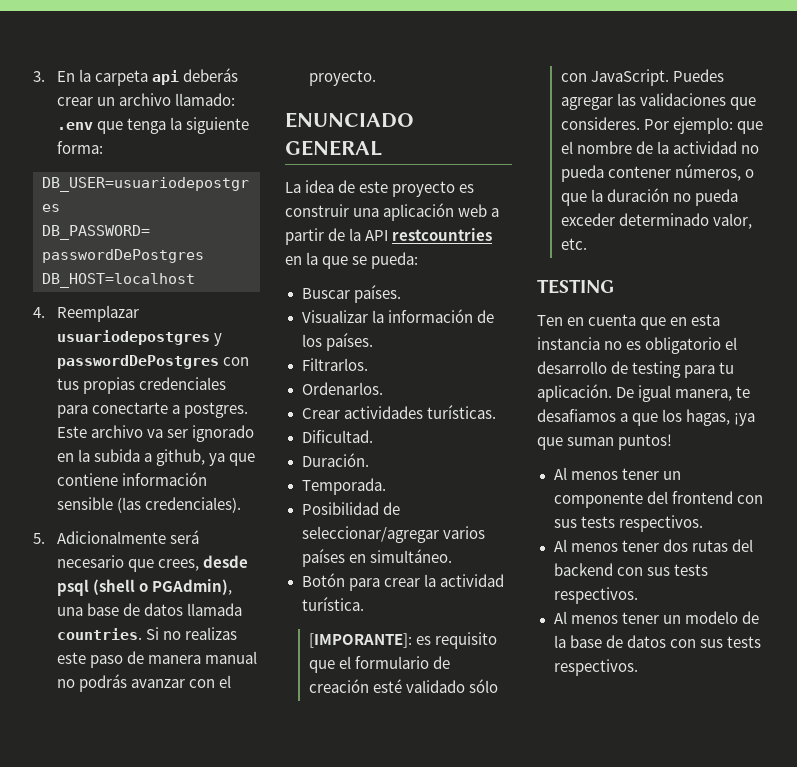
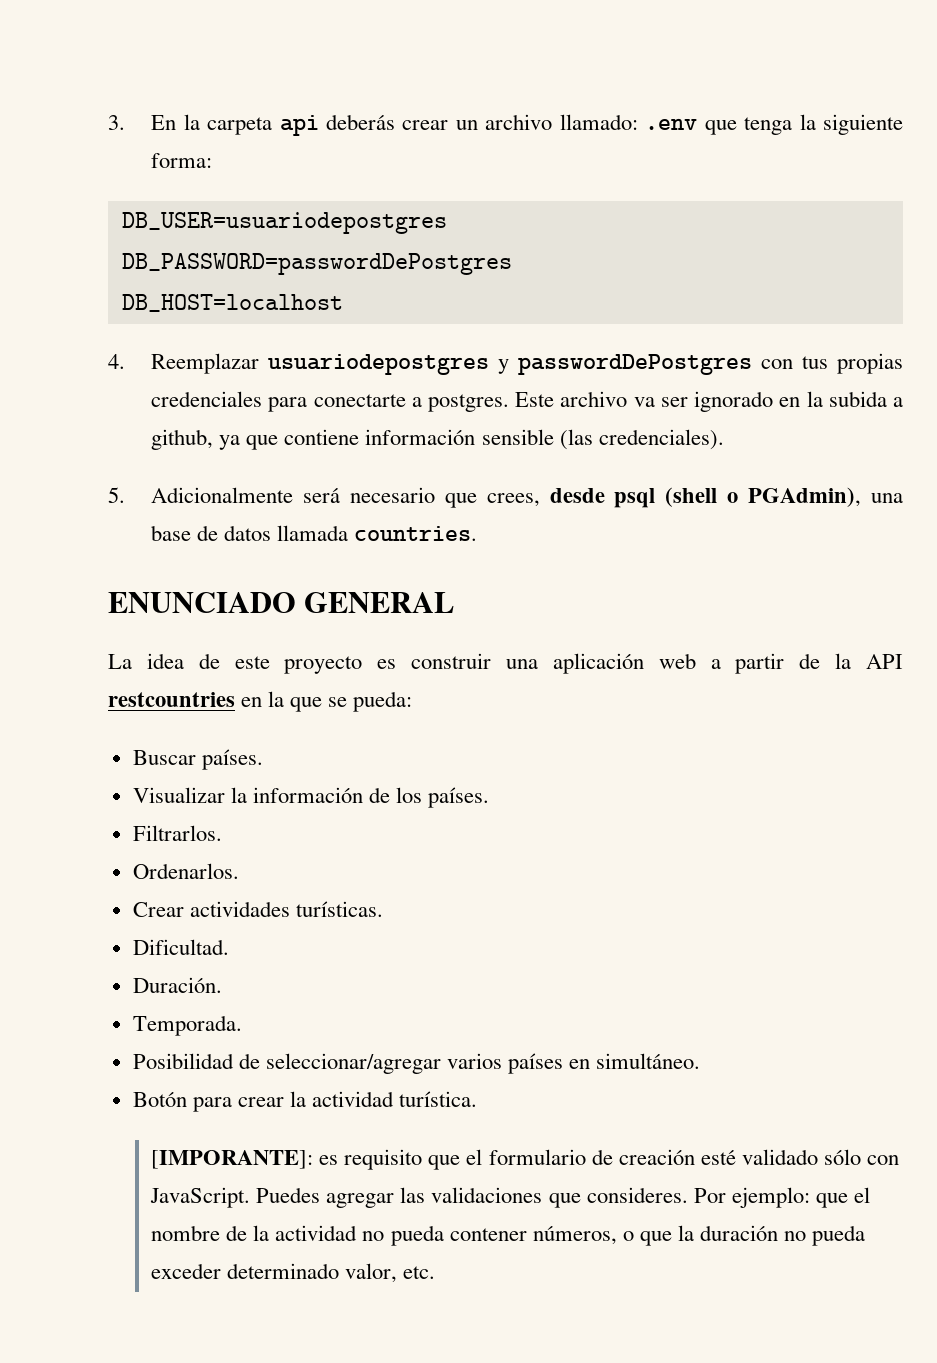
- Si no realizas este paso de manera manual no podrás avanzar con el proyecto.
- TESTING
- Ten en cuenta que en esta instancia no es obligatorio el desarrollo de testing para tu aplicación. De igual manera, te desafiamos a que los hagas, ¡ya que suman puntos!
- Al menos tener un componente del frontend con sus tests respectivos.
- Al menos tener dos rutas del backend con sus tests respectivos.
- Al menos tener un modelo de la base de datos con sus tests respectivos.

